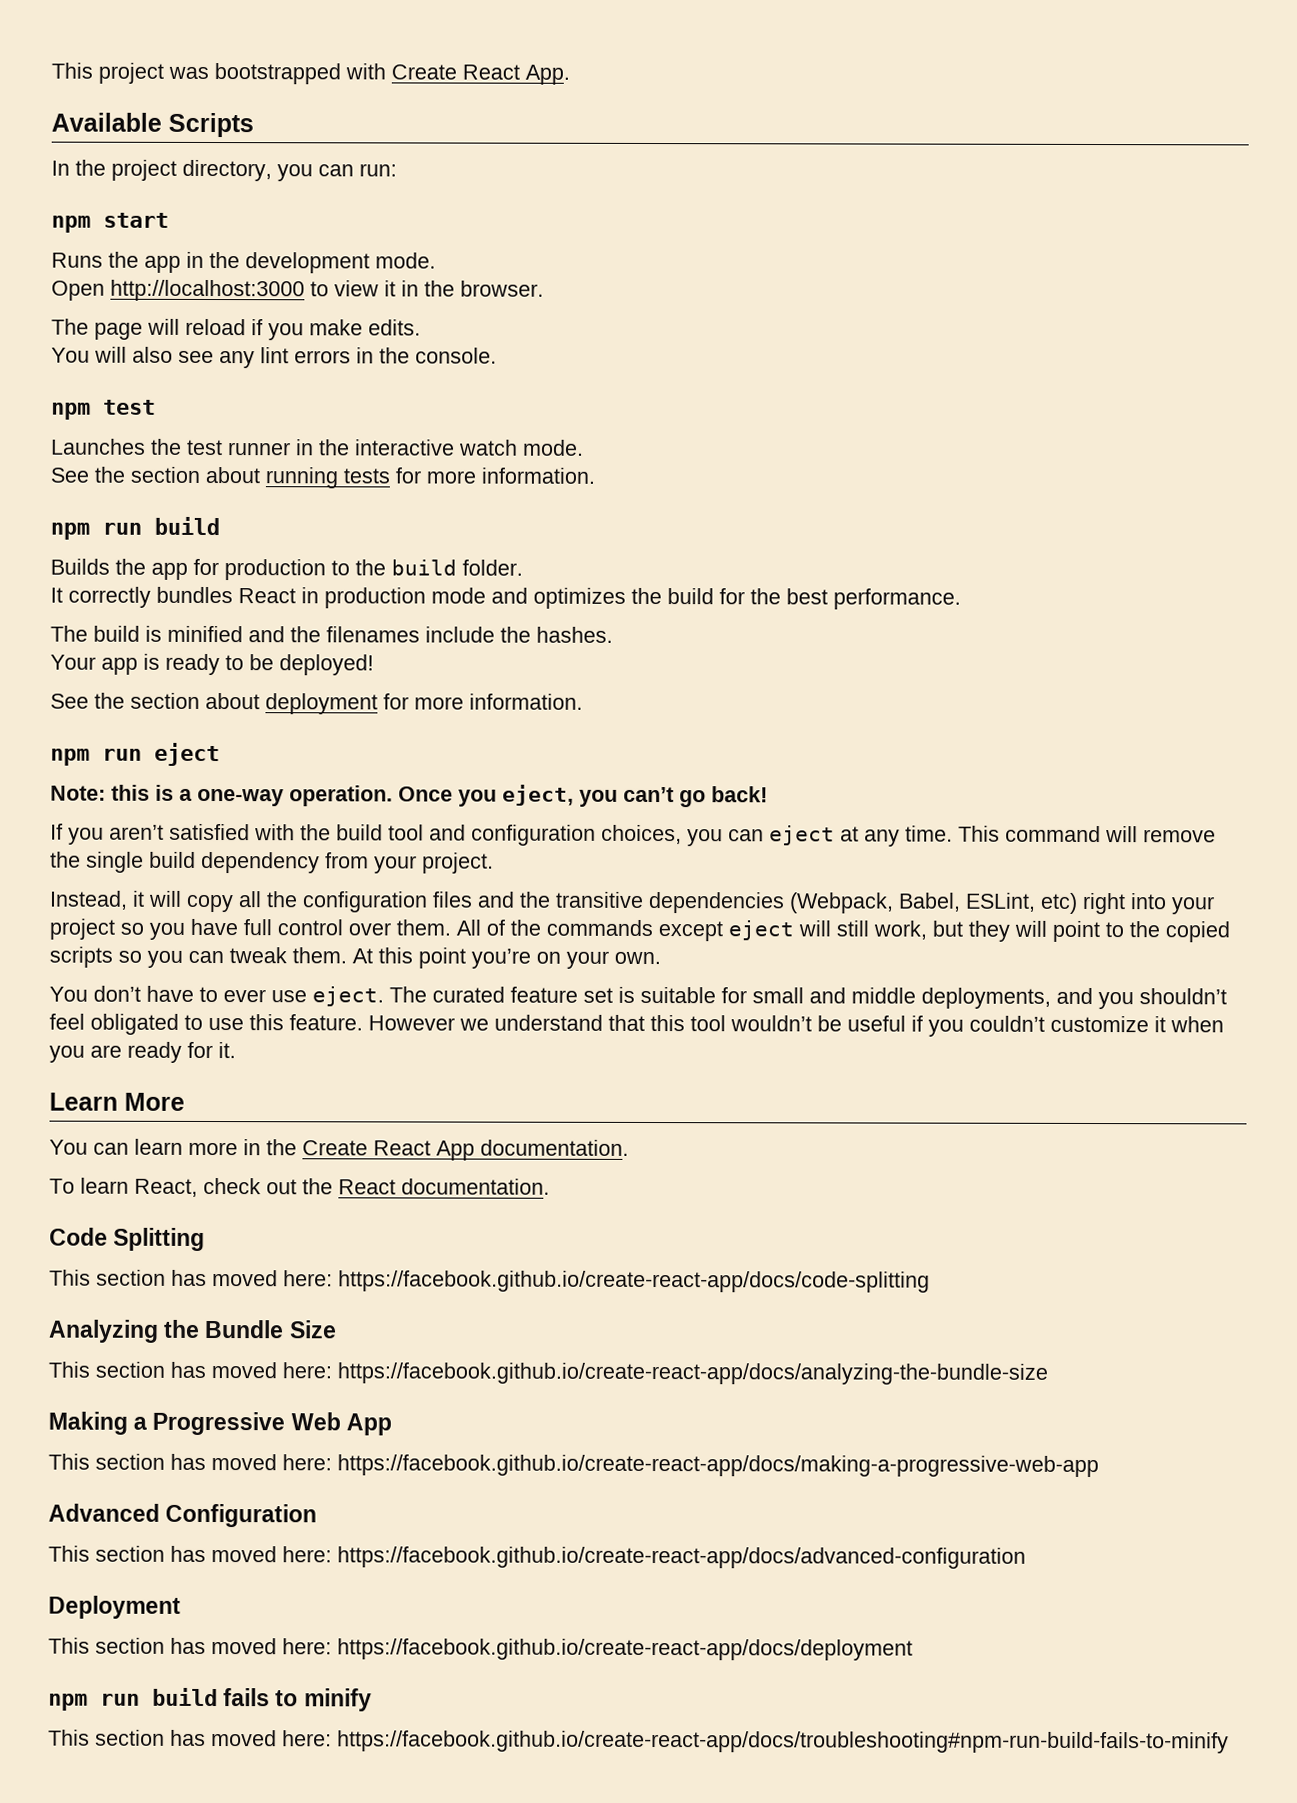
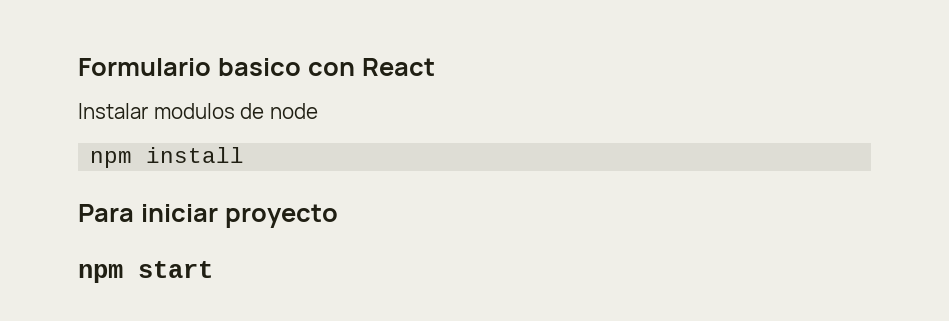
- This project was bootstrapped with Create React App.
- Available Scripts
- In the project directory, you can run:
+ Formulario basico con React
+ Instalar modulos de node
+ npm install
+ Para iniciar proyecto
  npm start
- Runs the app in the development mode.
- Open http://localhost:3000 to view it in the browser.
- The page will reload if you make edits.
- You will also see any lint errors in the console.
- npm test
- Launches the test runner in the interactive watch mode.
- See the section about running tests for more information.
- npm run build
- Builds the app for production to the build folder.
- It correctly bundles React in production mode and optimizes the build for the best performance.
- The build is minified and the filenames include the hashes.
- Your app is ready to be deployed!
- See the section about deployment for more information.
- npm run eject
- Note: this is a one-way operation. Once you eject, you can’t go back!
- If you aren’t satisfied with the build tool and configuration choices, you can eject at any time. This command will remove the single build dependency from your project.
- Instead, it will copy all the configuration files and the transitive dependencies (Webpack, Babel, ESLint, etc) right into your project so you have full control over them. All of the commands except eject will still work, but they will point to the copied scripts so you can tweak them. At this point you’re on your own.
- You don’t have to ever use eject. The curated feature set is suitable for small and middle deployments, and you shouldn’t feel obligated to use this feature. However we understand that this tool wouldn’t be useful if you couldn’t customize it when you are ready for it.
- Learn More
- You can learn more in the Create React App documentation.
- To learn React, check out the React documentation.
- Code Splitting
- This section has moved here: https://facebook.github.io/create-react-app/docs/code-splitting
- Analyzing the Bundle Size
- This section has moved here: https://facebook.github.io/create-react-app/docs/analyzing-the-bundle-size
- Making a Progressive Web App
- This section has moved here: https://facebook.github.io/create-react-app/docs/making-a-progressive-web-app
- Advanced Configuration
- This section has moved here: https://facebook.github.io/create-react-app/docs/advanced-configuration
- Deployment
- This section has moved here: https://facebook.github.io/create-react-app/docs/deployment
- npm run build fails to minify
- This section has moved here: https://facebook.github.io/create-react-app/docs/troubleshooting#npm-run-build-fails-to-minify

